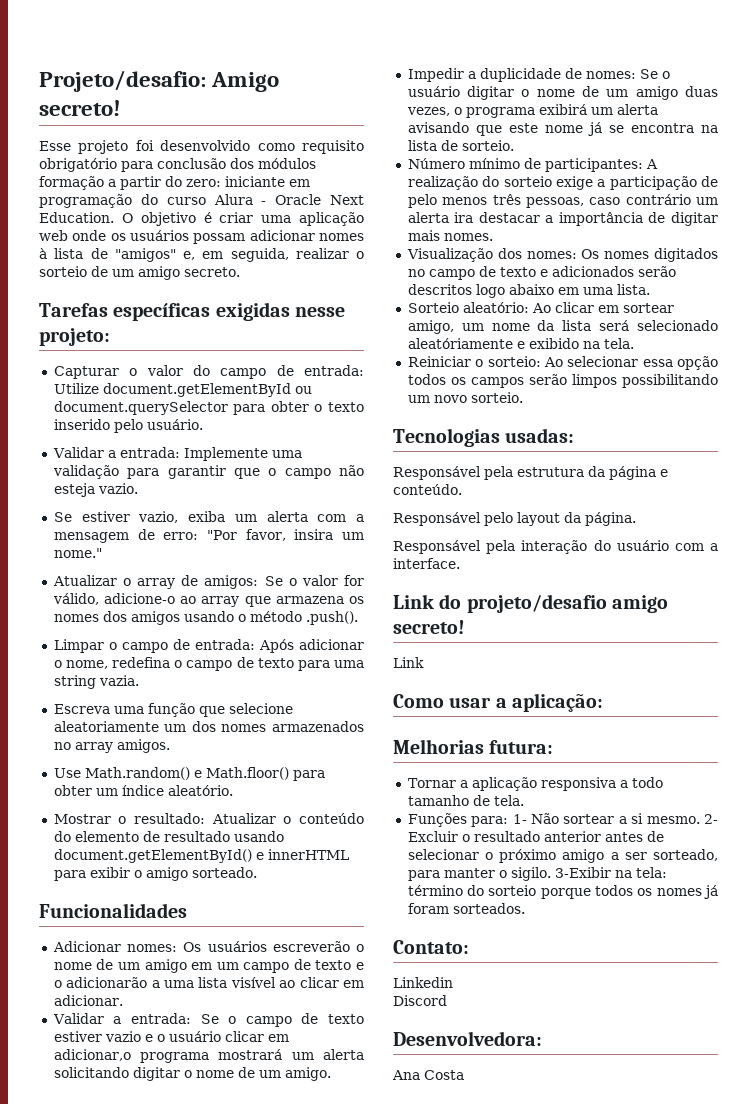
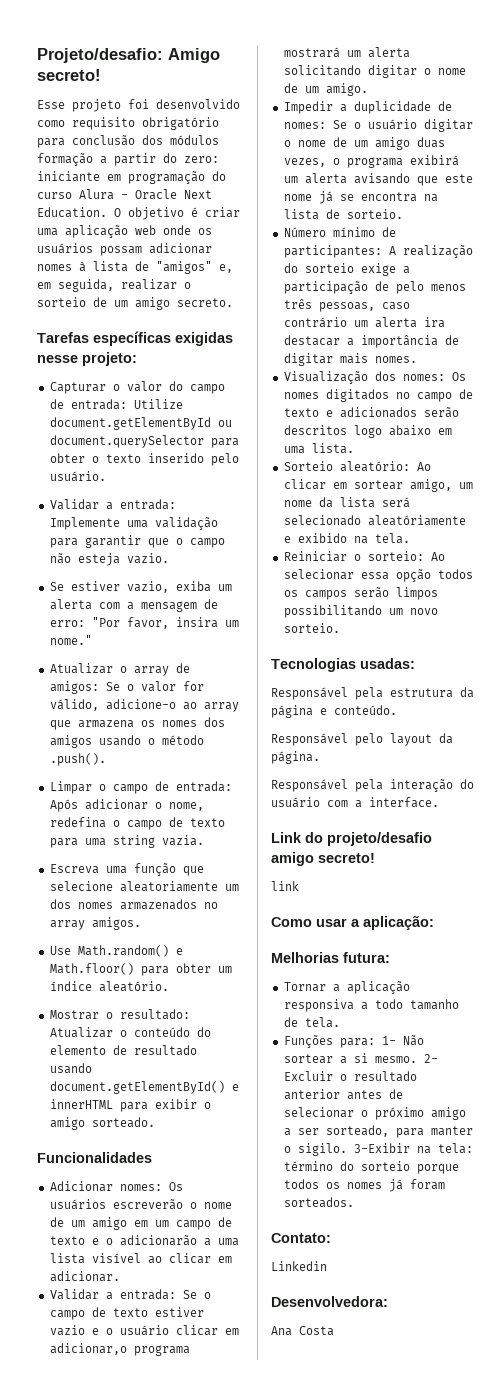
  Link do projeto/desafio amigo secreto!
- Link
+ link
- Discord

